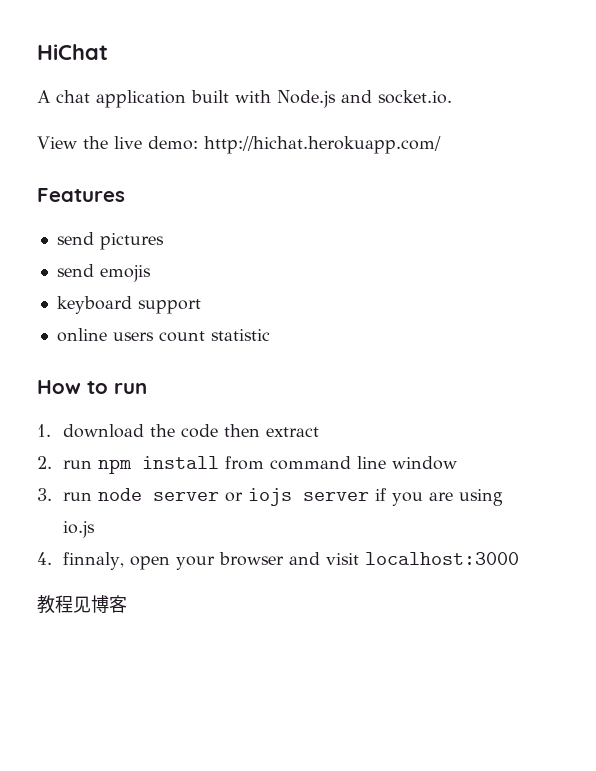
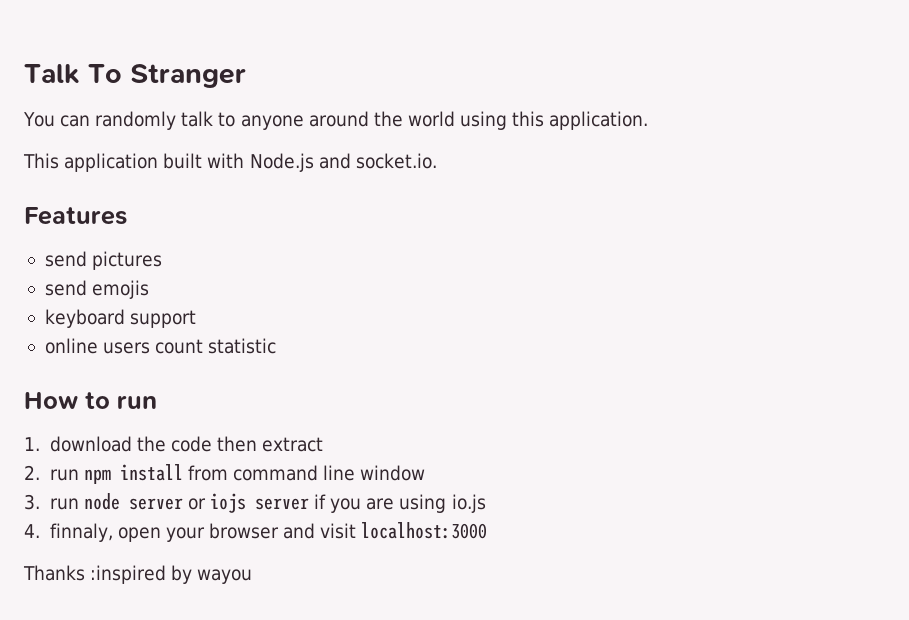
- HiChat
- A chat application built with Node.js and socket.io.
+ Talk To Stranger
+ You can randomly talk to anyone around the world using this application.
+ This application built with Node.js and socket.io.
- View the live demo: http://hichat.herokuapp.com/
- 教程见博客
+ Thanks :inspired by wayou

